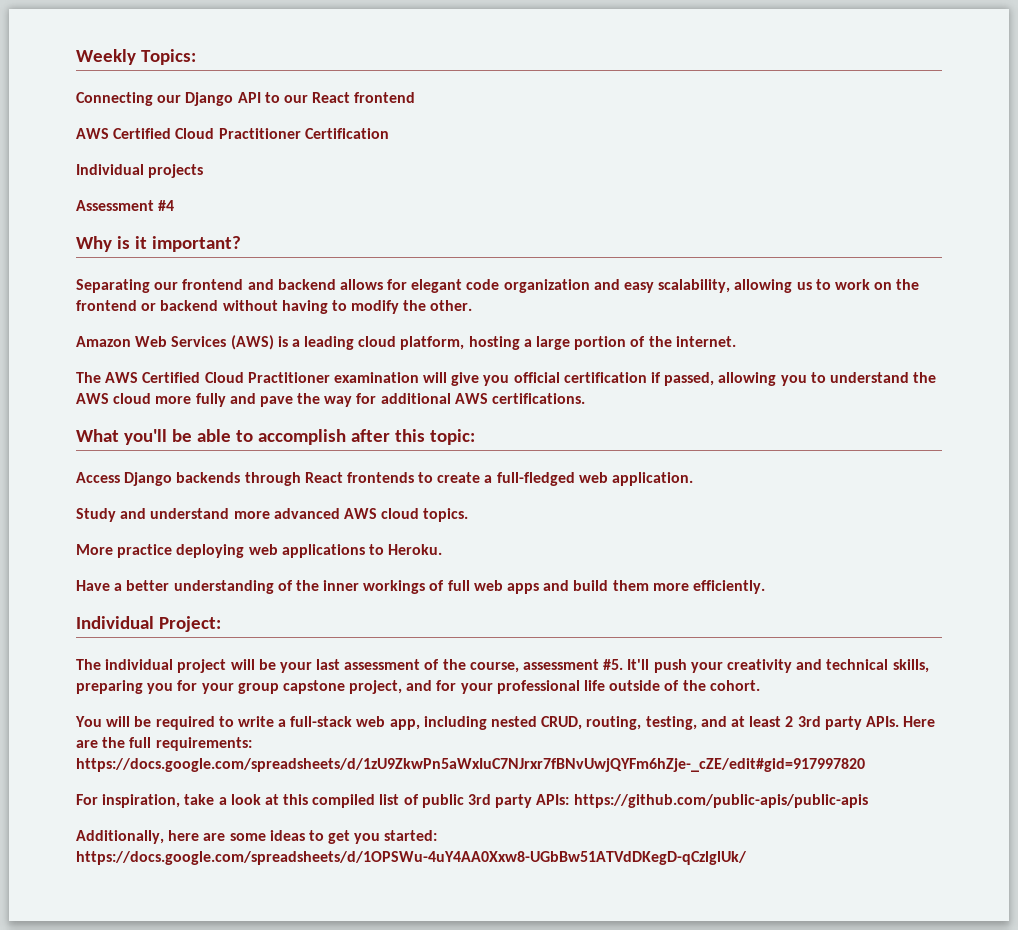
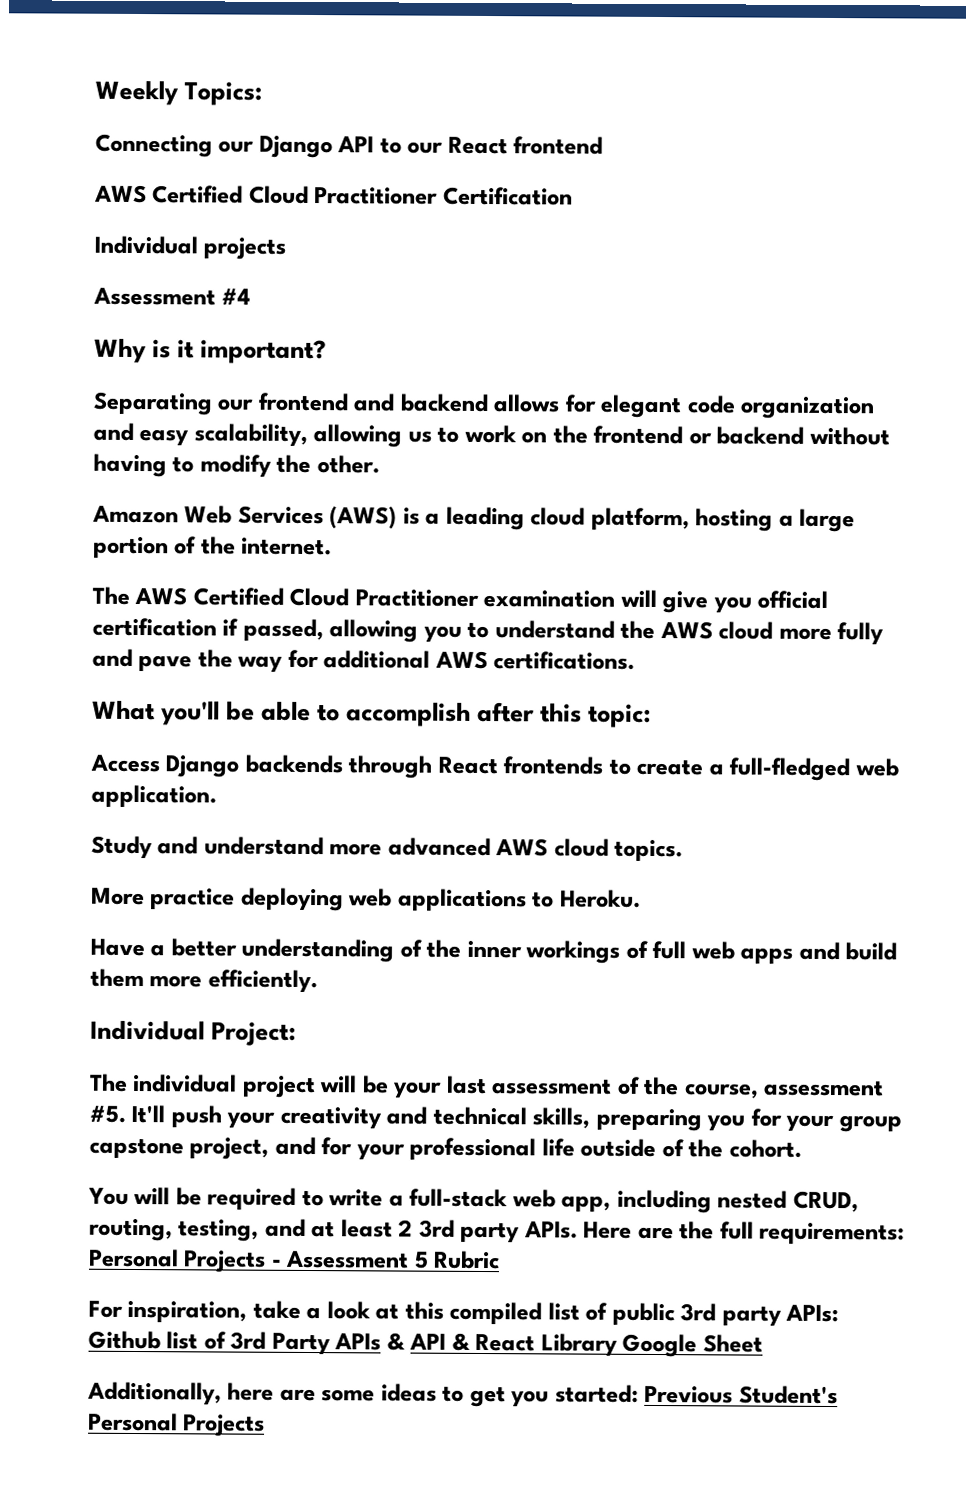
- Here are the full requirements: https://docs.google.com/spreadsheets/d/1zU9ZkwPn5aWxIuC7NJrxr7fBNvUwjQYFm6hZje-_cZE/edit#gid=917997820
+ Here are the full requirements: Personal Projects - Assessment 5 Rubric
- For inspiration, take a look at this compiled list of public 3rd party APIs: https://github.com/public-apis/public-apis
+ For inspiration, take a look at this compiled list of public 3rd party APIs: Github list of 3rd Party APIs & API & React Library Google Sheet
- Additionally, here are some ideas to get you started: https://docs.google.com/spreadsheets/d/1OPSWu-4uY4AA0Xxw8-UGbBw51ATVdDKegD-qCzlglUk/
+ Additionally, here are some ideas to get you started: Previous Student's Personal Projects

